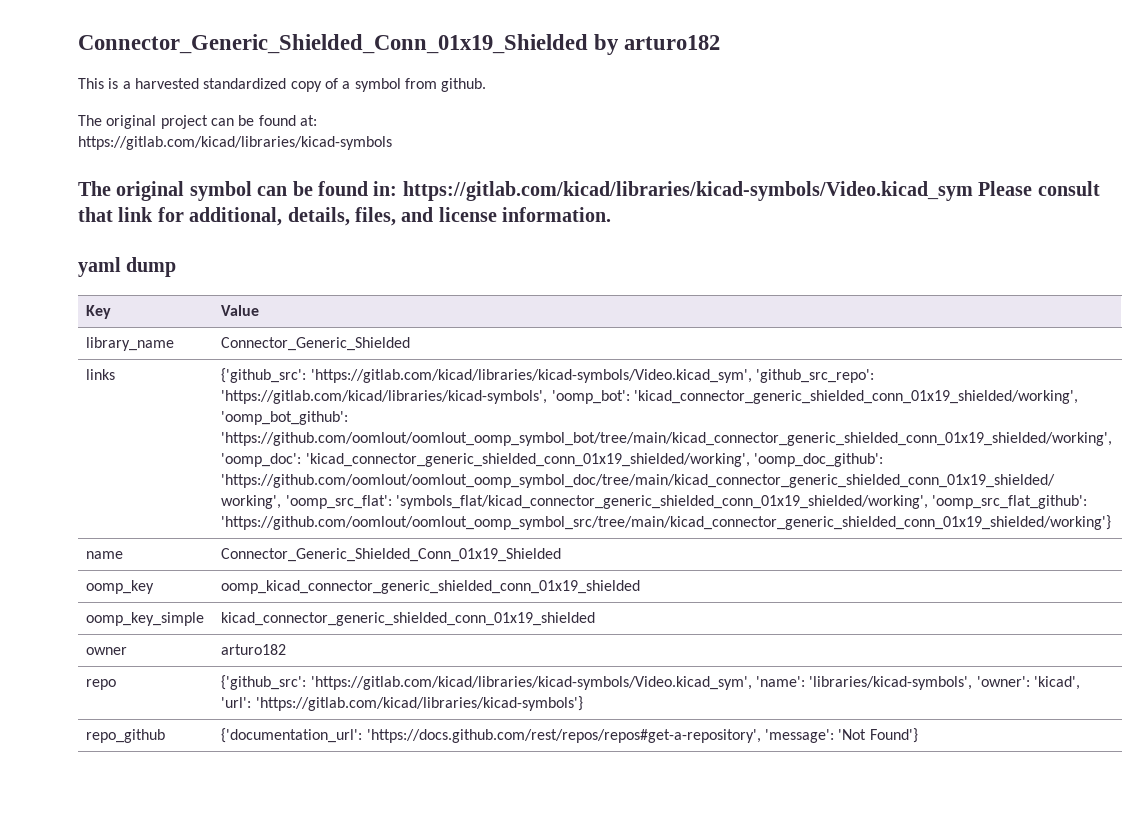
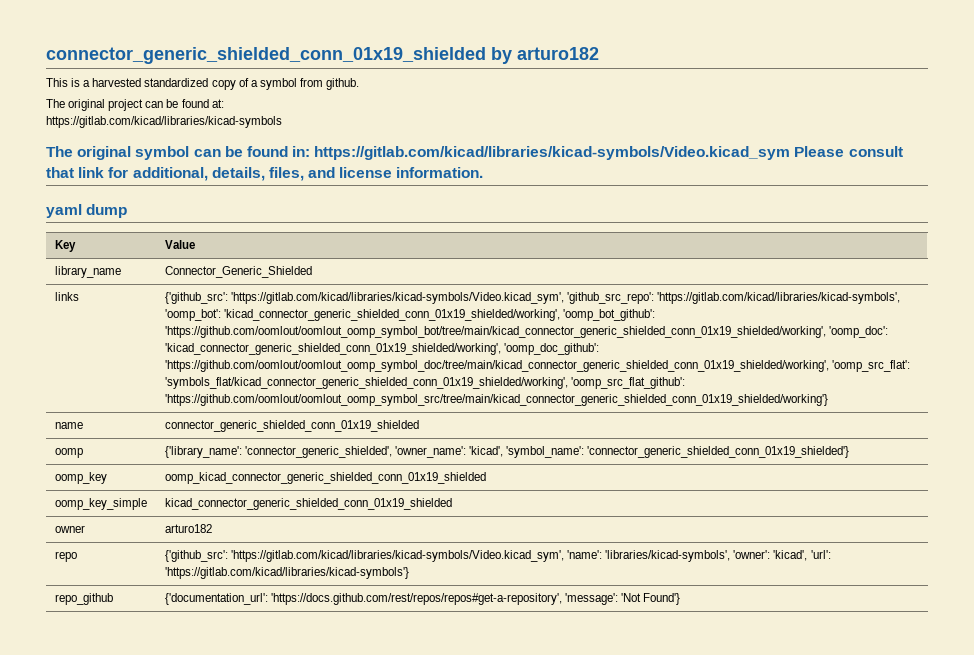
- Connector_Generic_Shielded_Conn_01x19_Shielded by arturo182
+ connector_generic_shielded_conn_01x19_shielded by arturo182
- name | Connector_Generic_Shielded_Conn_01x19_Shielded
+ name | connector_generic_shielded_conn_01x19_shielded
+ oomp | {'library_name': 'connector_generic_shielded', 'owner_name': 'kicad', 'symbol_name': 'connector_generic_shielded_conn_01x19_shielded'}

